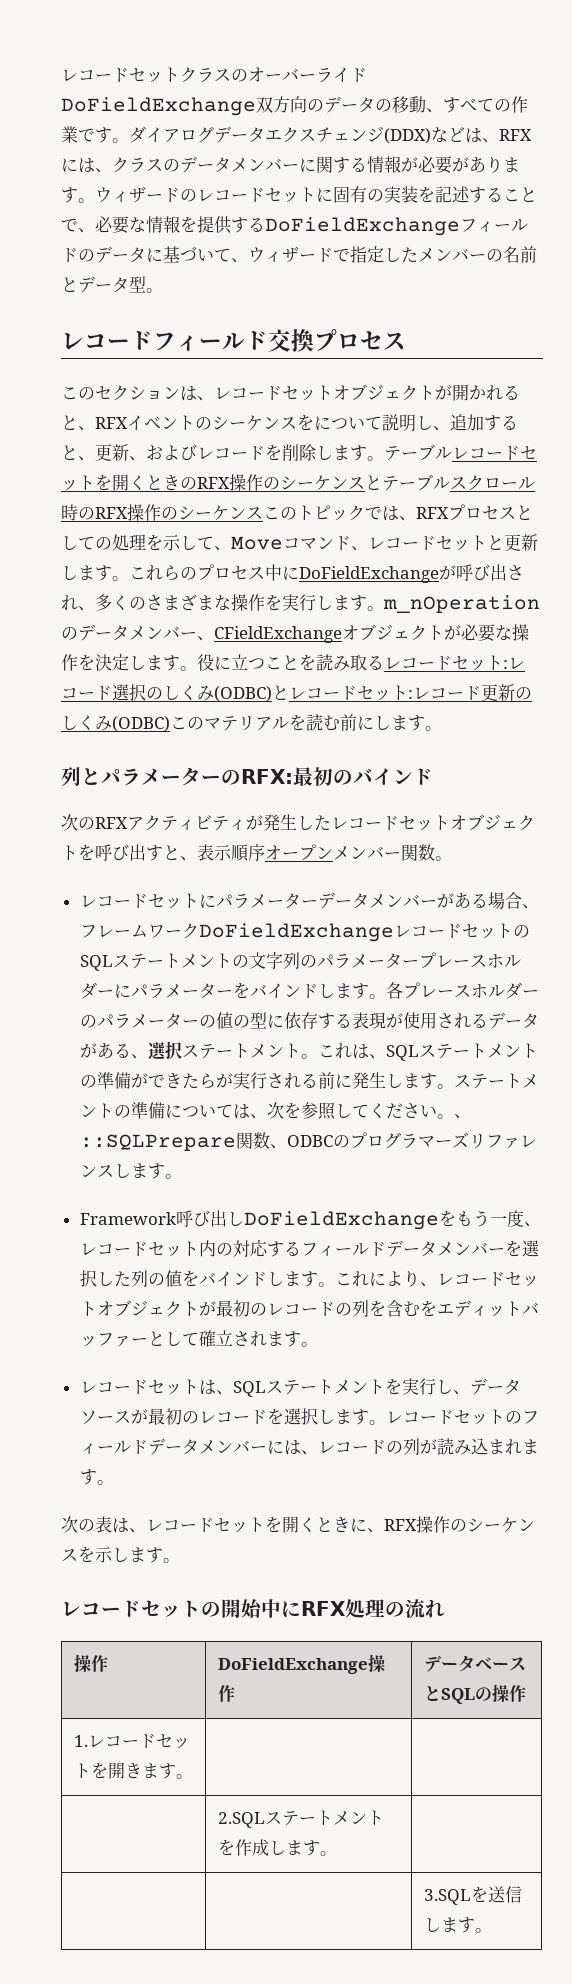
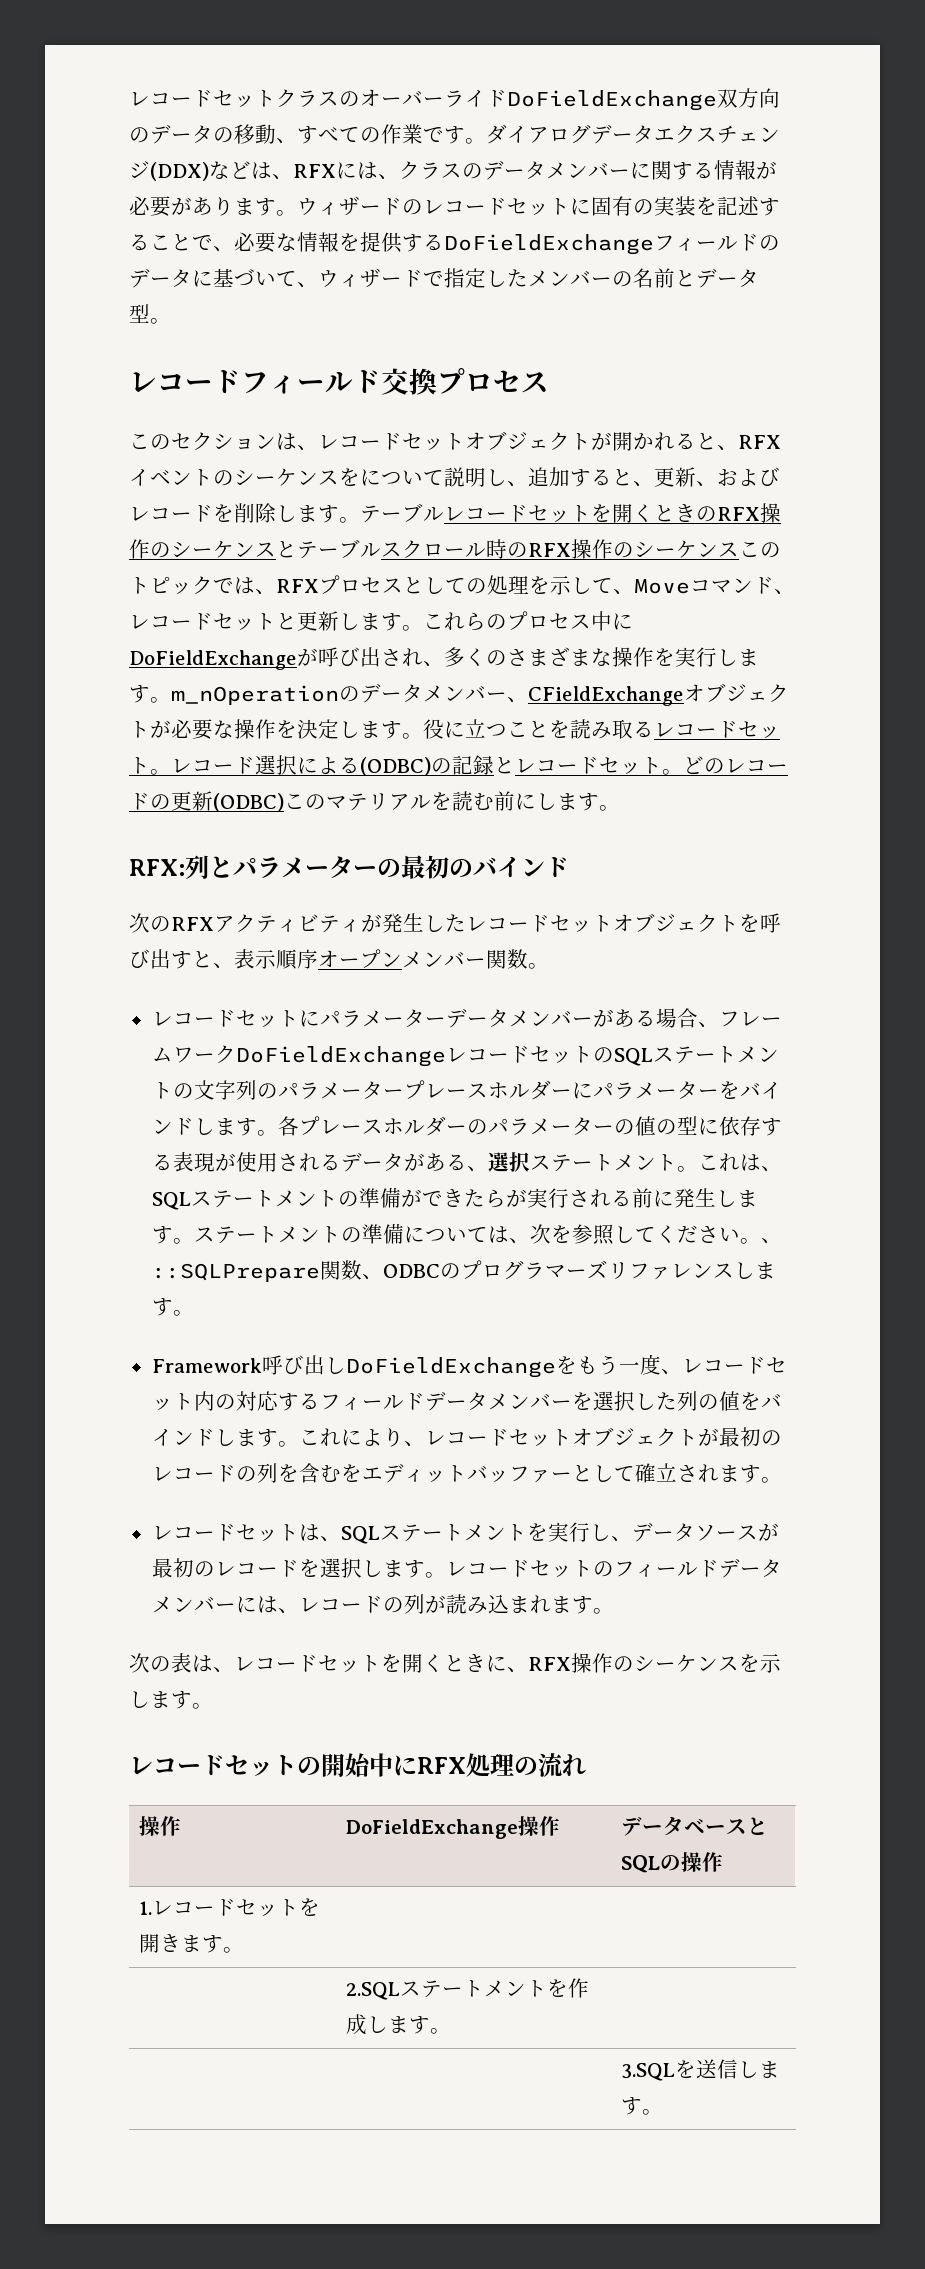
- 役に立つことを読み取るレコードセット:レコード選択のしくみ(ODBC)とレコードセット:レコード更新のしくみ(ODBC)このマテリアルを読む前にします。
+ 役に立つことを読み取るレコードセット。レコード選択による(ODBC)の記録とレコードセット。どのレコードの更新(ODBC)このマテリアルを読む前にします。
- 列とパラメーターのRFX:最初のバインド
+ RFX:列とパラメーターの最初のバインド

